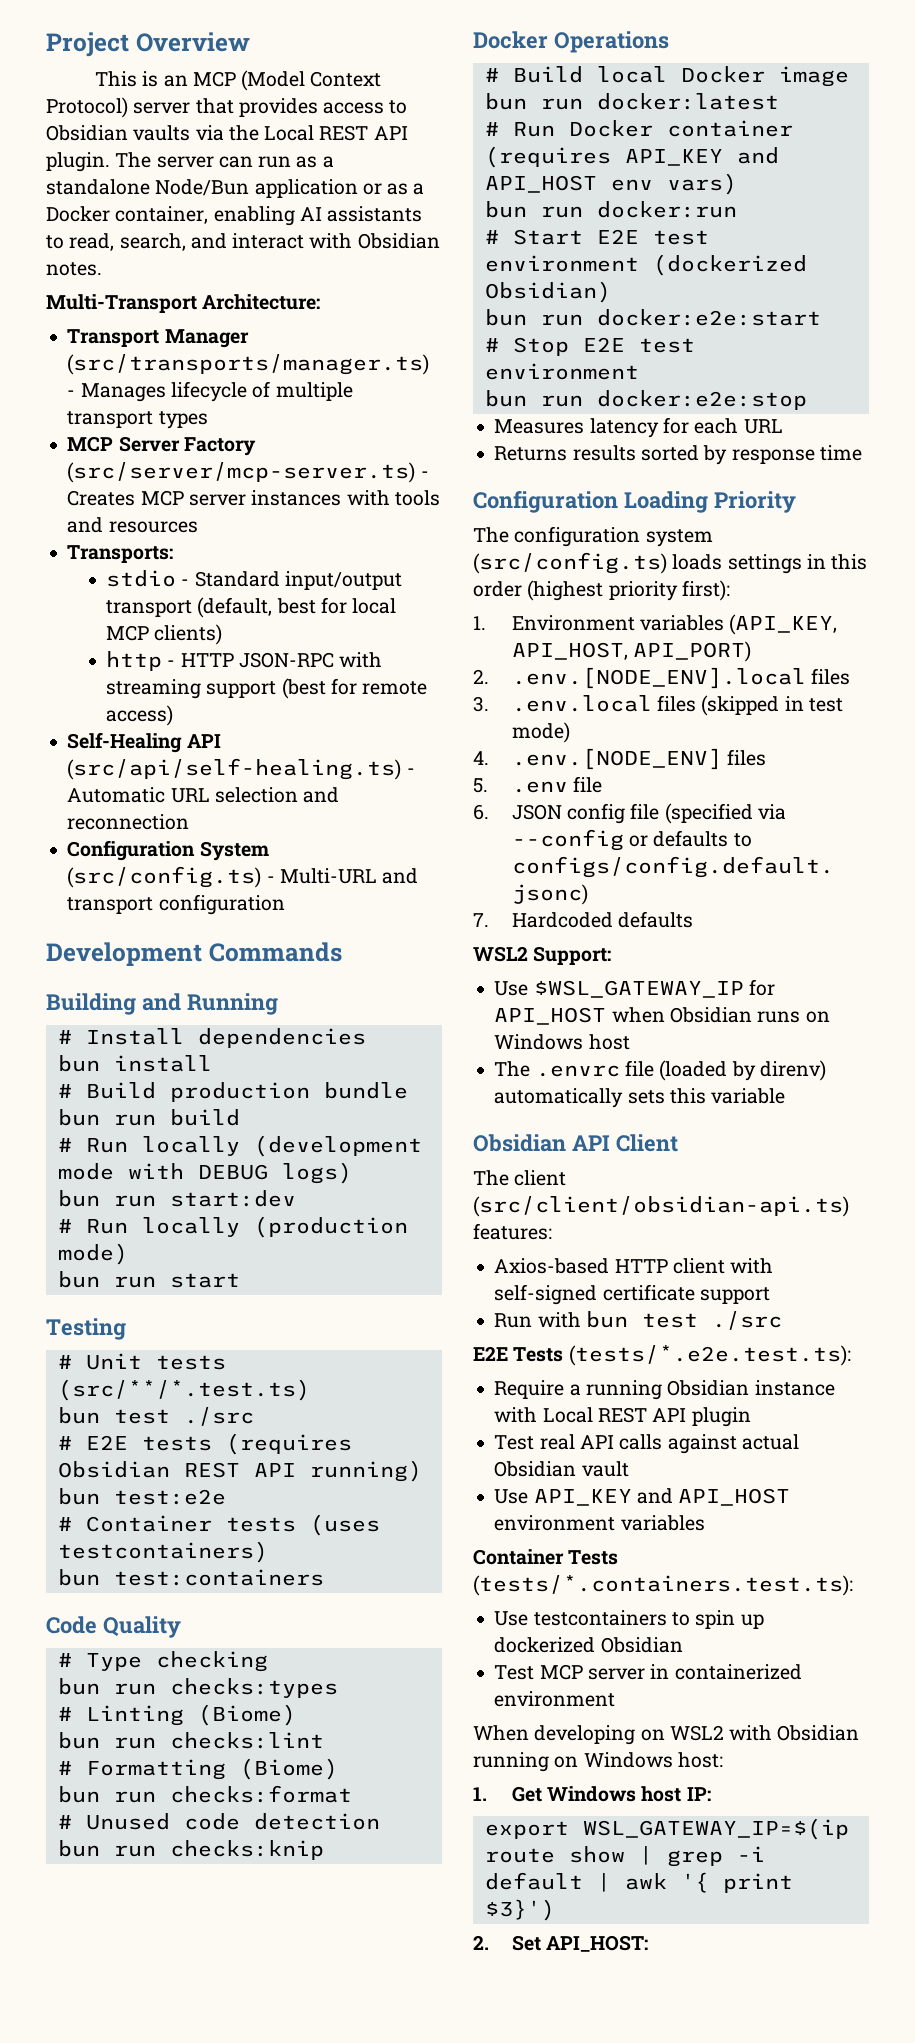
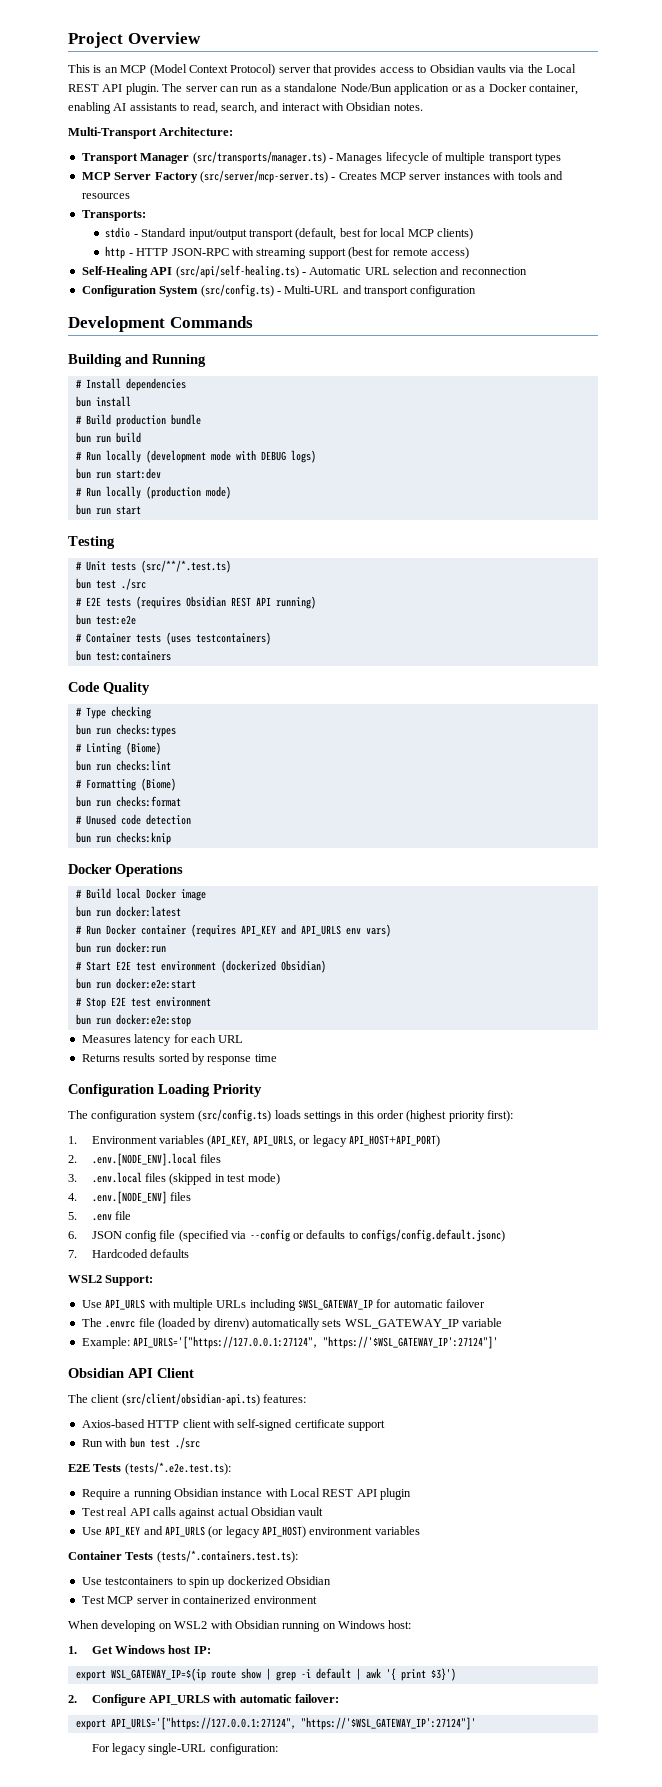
- # Run Docker container (requires API_KEY and API_HOST env vars)
+ # Run Docker container (requires API_KEY and API_URLS env vars)
- 1. Environment variables (API_KEY, API_HOST, API_PORT)
+ 1. Environment variables (API_KEY, API_URLS, or legacy API_HOST+API_PORT)
- Use $WSL_GATEWAY_IP for API_HOST when Obsidian runs on Windows host
+ Use API_URLS with multiple URLs including $WSL_GATEWAY_IP for automatic failover
- The .envrc file (loaded by direnv) automatically sets this variable
+ The .envrc file (loaded by direnv) automatically sets WSL_GATEWAY_IP variable
+ Example: API_URLS='["https://127.0.0.1:27124", "https://'$WSL_GATEWAY_IP':27124"]'
- Use API_KEY and API_HOST environment variables
+ Use API_KEY and API_URLS (or legacy API_HOST) environment variables
- 2. Set API_HOST:
+ 2. Configure API_URLS with automatic failover:
+ export API_URLS='["https://127.0.0.1:27124", "https://'$WSL_GATEWAY_IP':27124"]'
+ For legacy single-URL configuration:

